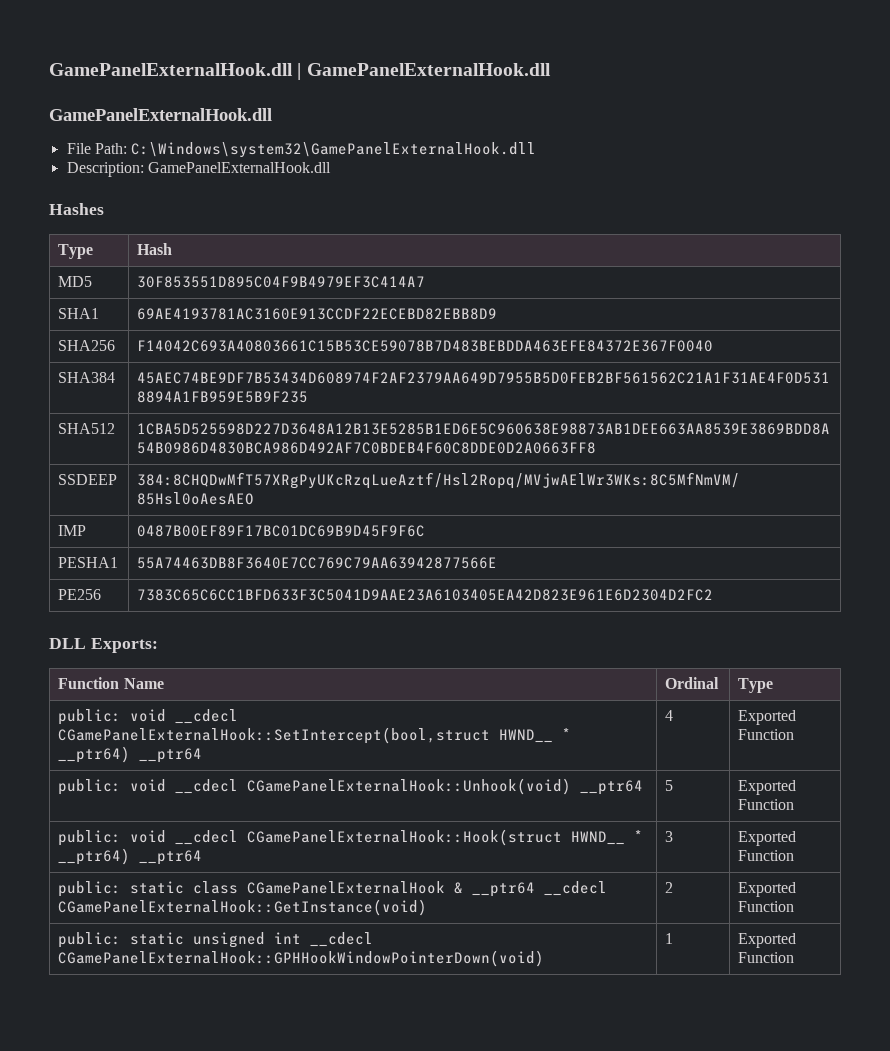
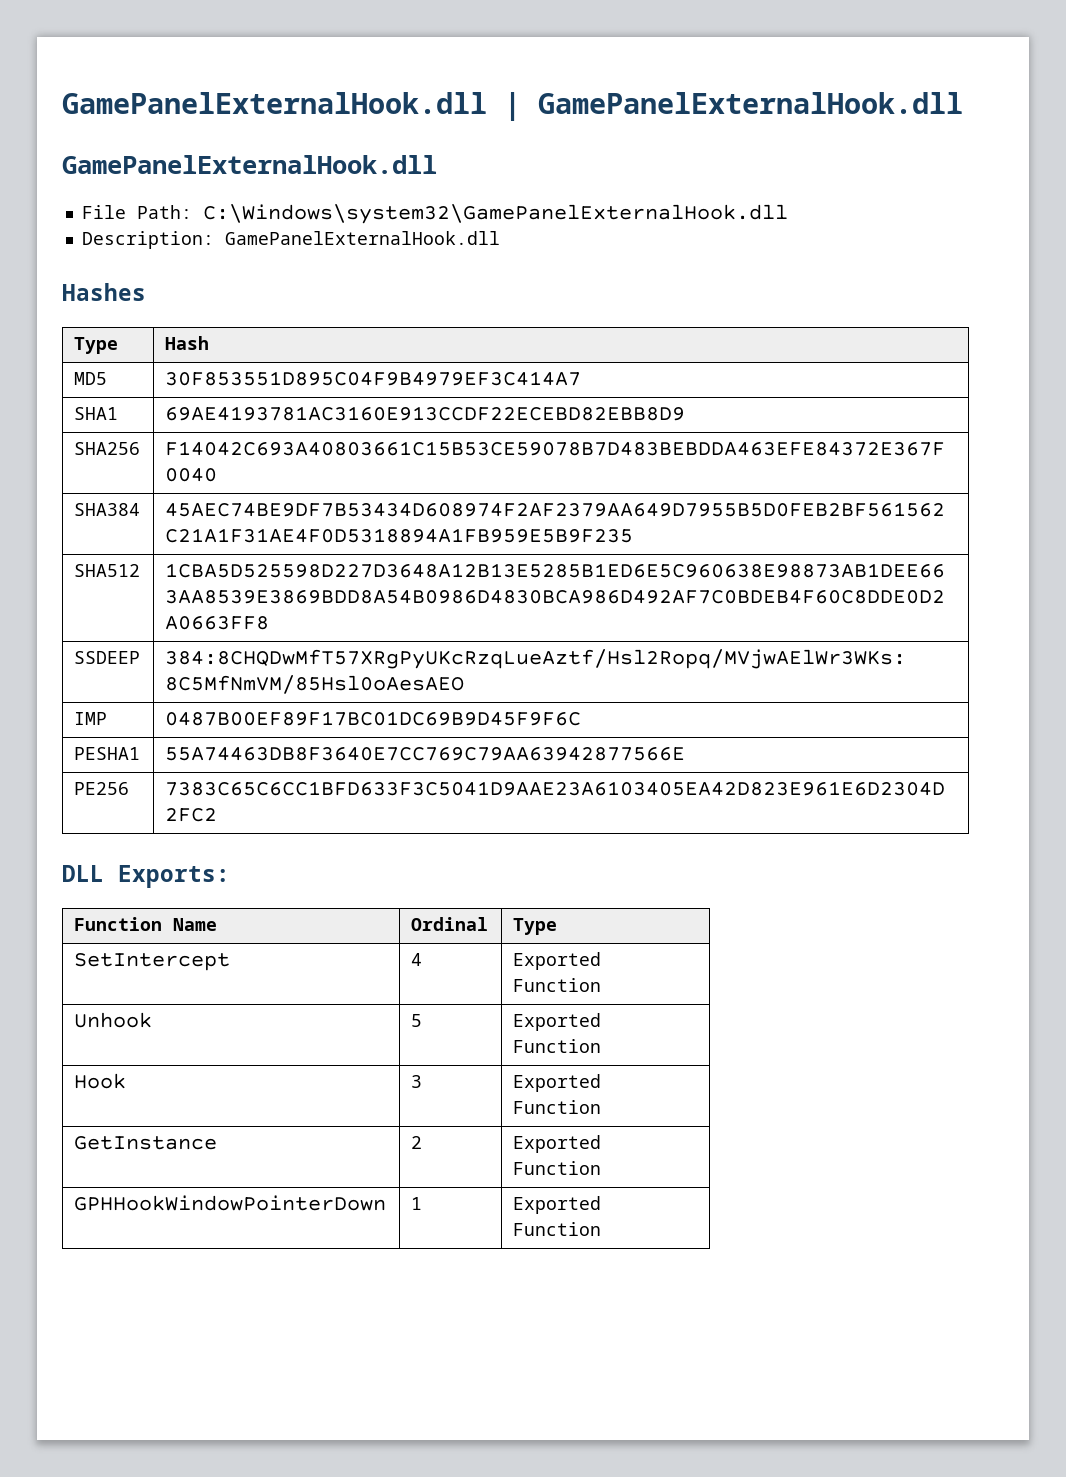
- public: void __cdecl CGamePanelExternalHook::SetIntercept(bool,struct HWND__ * __ptr64) __ptr64 | 4 | Exported Function
- public: void __cdecl CGamePanelExternalHook::Unhook(void) __ptr64 | 5 | Exported Function
- public: void __cdecl CGamePanelExternalHook::Hook(struct HWND__ * __ptr64) __ptr64 | 3 | Exported Function
- public: static class CGamePanelExternalHook & __ptr64 __cdecl CGamePanelExternalHook::GetInstance(void) | 2 | Exported Function
- public: static unsigned int __cdecl CGamePanelExternalHook::GPHHookWindowPointerDown(void) | 1 | Exported Function
+ SetIntercept | 4 | Exported Function
+ Unhook | 5 | Exported Function
+ Hook | 3 | Exported Function
+ GetInstance | 2 | Exported Function
+ GPHHookWindowPointerDown | 1 | Exported Function

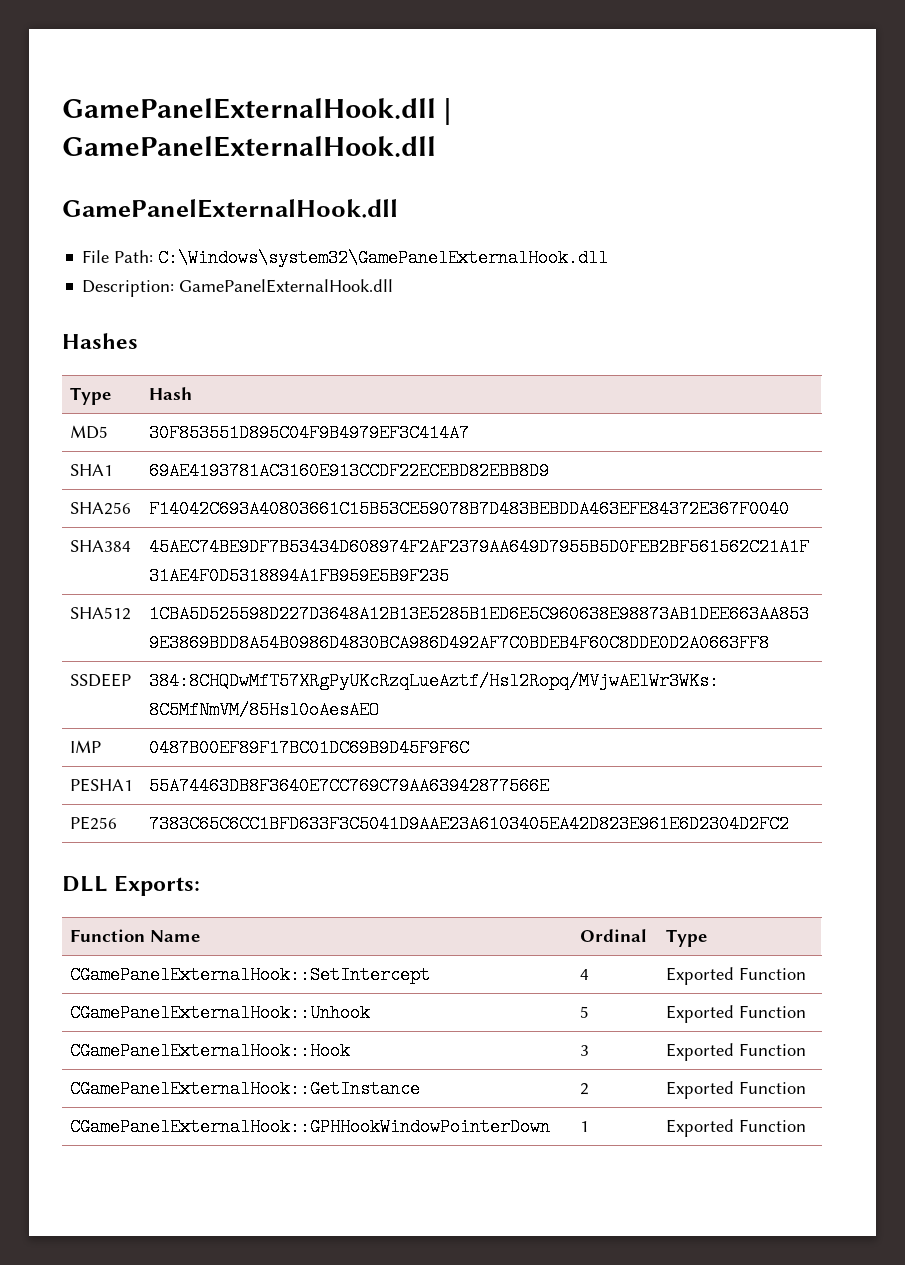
- SetIntercept | 4 | Exported Function
+ CGamePanelExternalHook::SetIntercept | 4 | Exported Function
- Unhook | 5 | Exported Function
+ CGamePanelExternalHook::Unhook | 5 | Exported Function
- Hook | 3 | Exported Function
+ CGamePanelExternalHook::Hook | 3 | Exported Function
- GetInstance | 2 | Exported Function
+ CGamePanelExternalHook::GetInstance | 2 | Exported Function
- GPHHookWindowPointerDown | 1 | Exported Function
+ CGamePanelExternalHook::GPHHookWindowPointerDown | 1 | Exported Function

